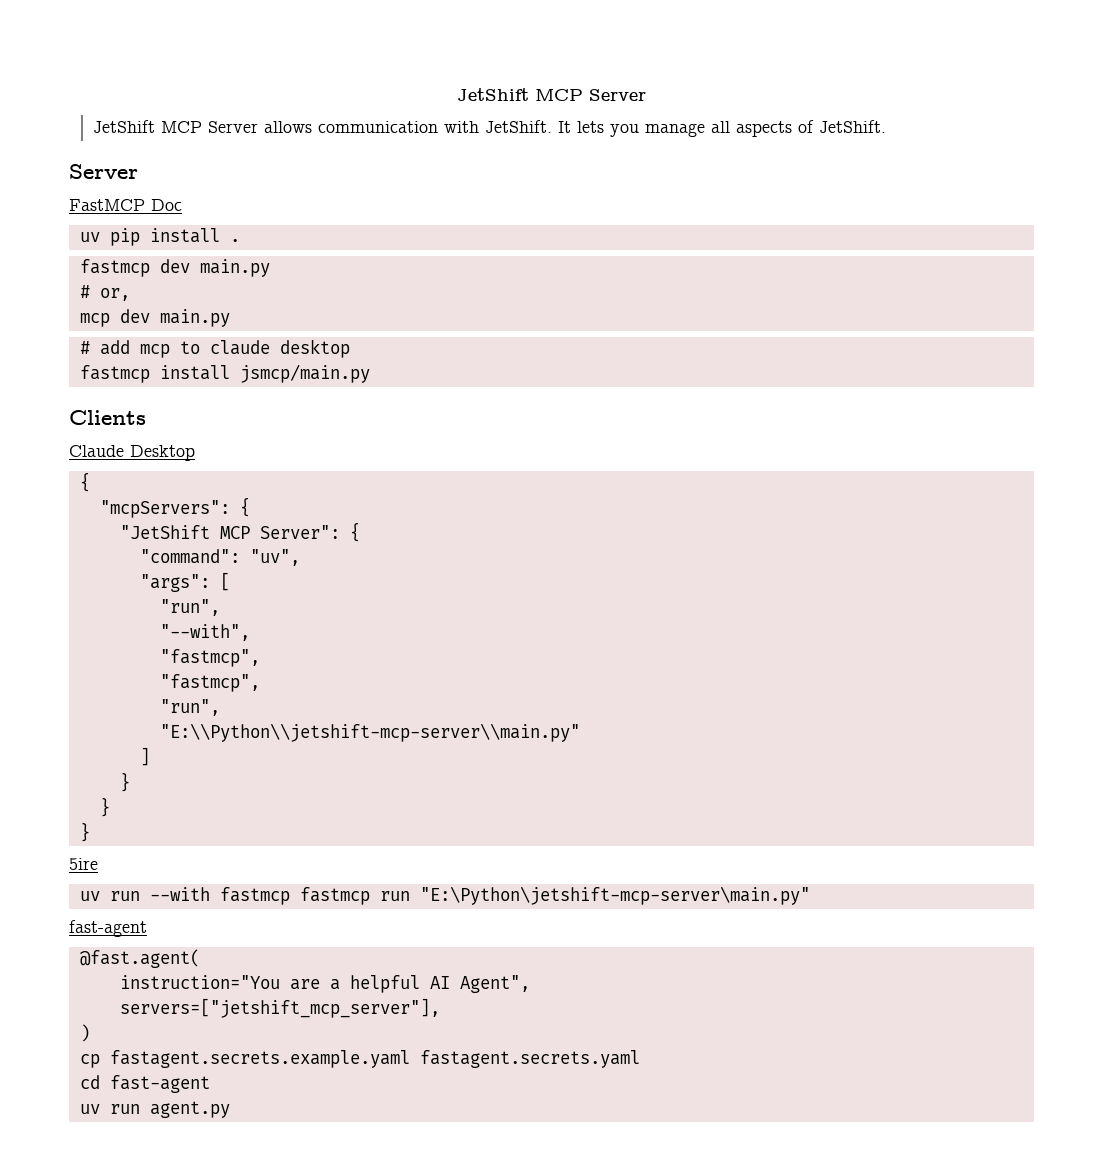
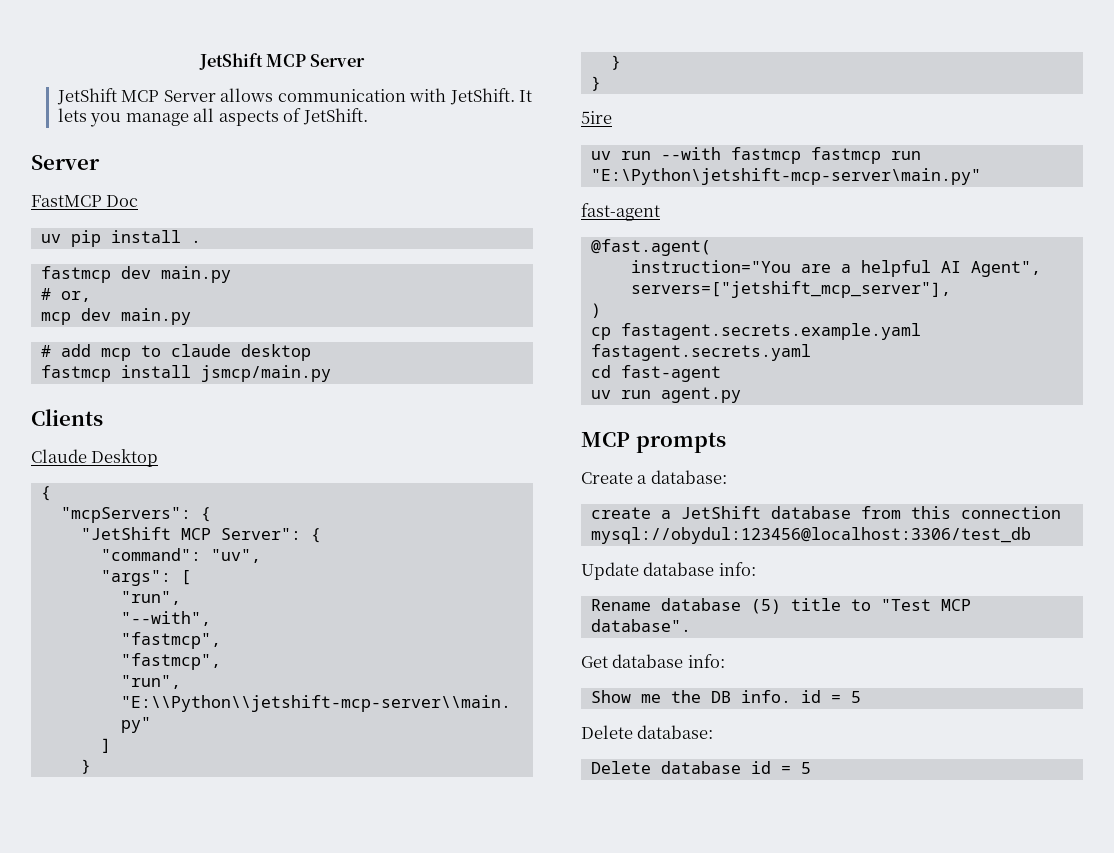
+ MCP prompts
+ Create a database:
+ create a JetShift database from this connection mysql://obydul:123456@localhost:3306/test_db
+ Update database info:
+ Rename database (5) title to "Test MCP database".
+ Get database info:
+ Show me the DB info. id = 5
+ Delete database:
+ Delete database id = 5

